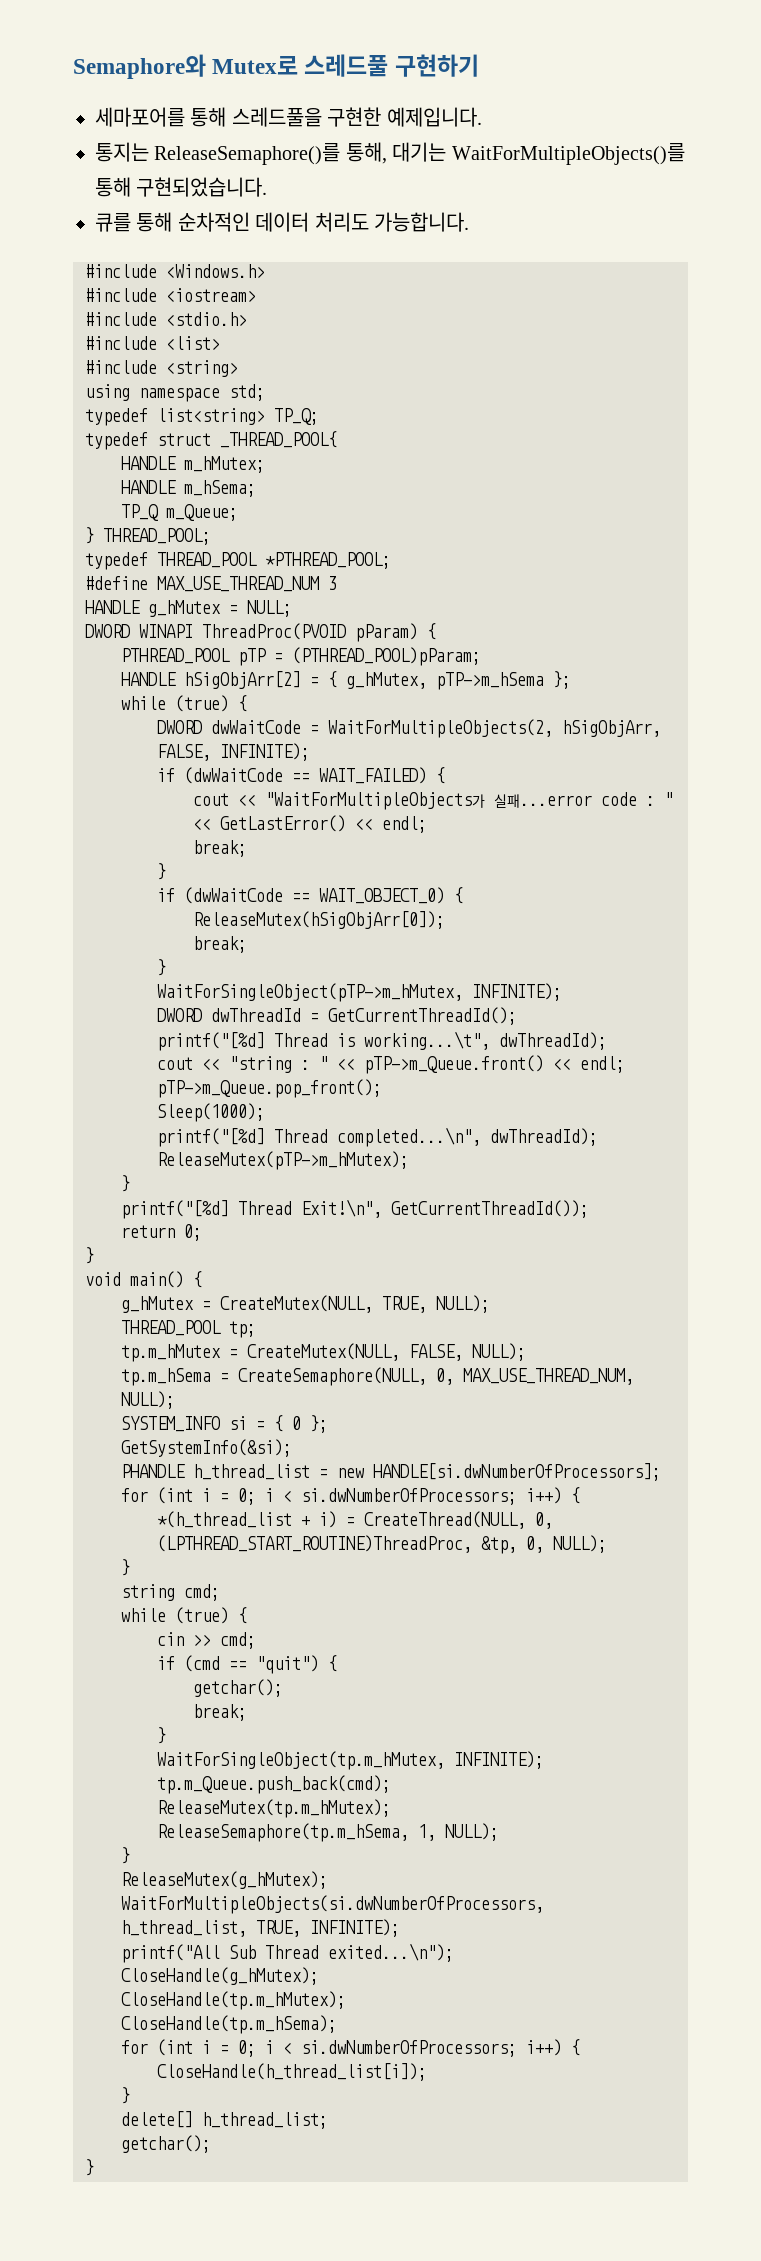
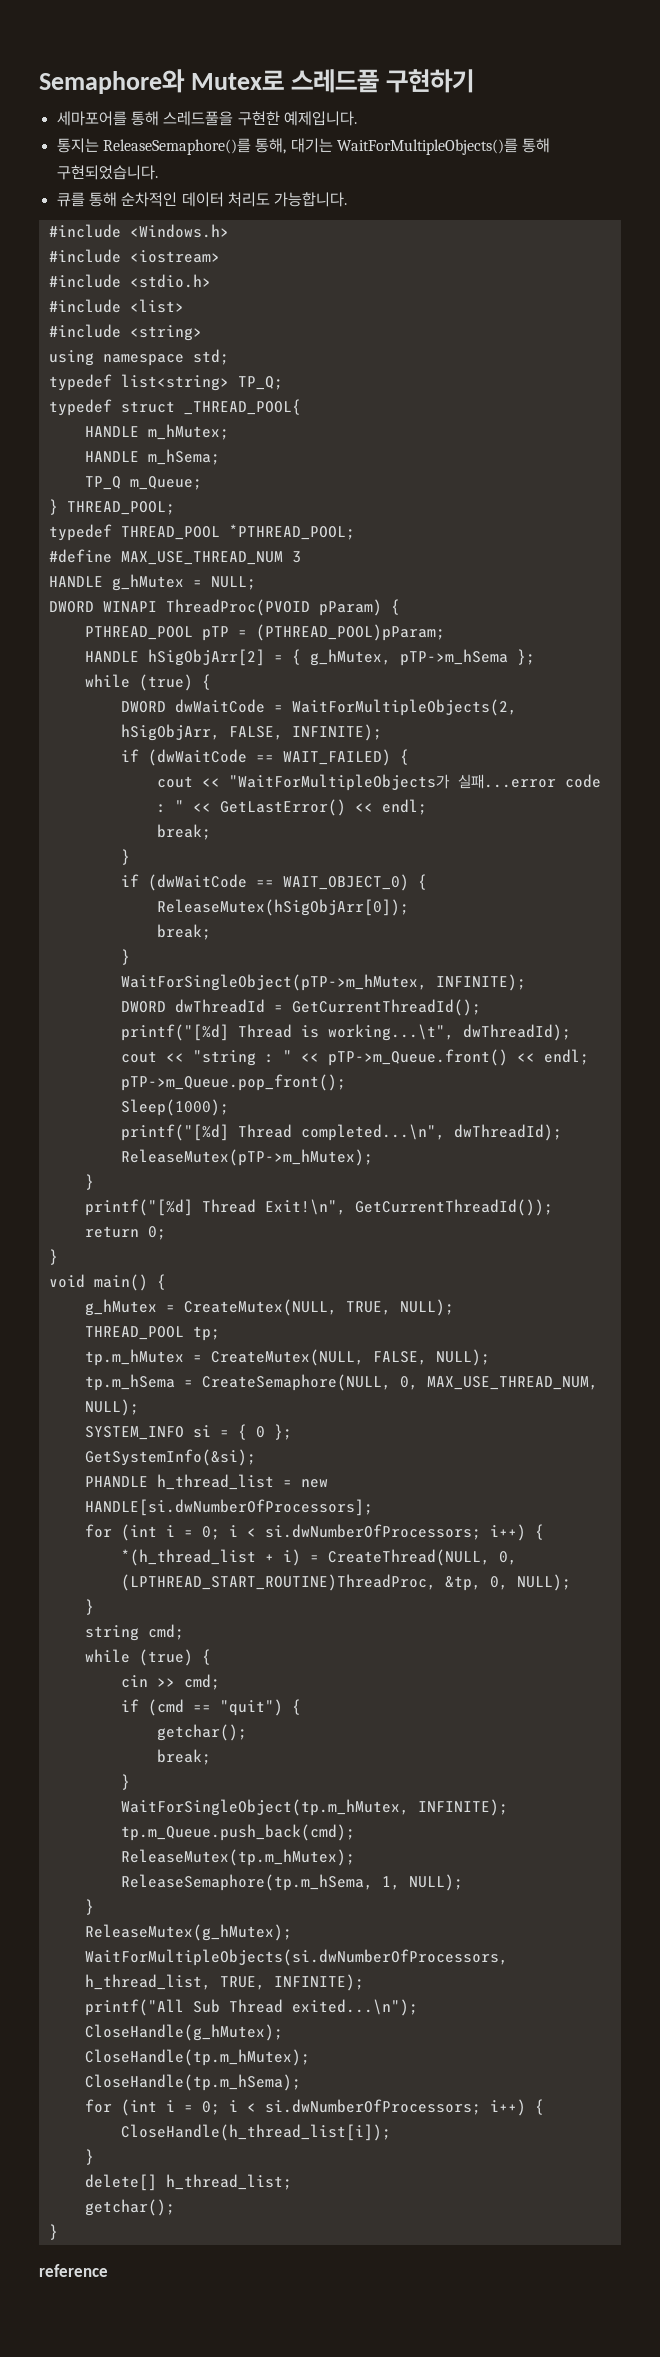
+ reference

